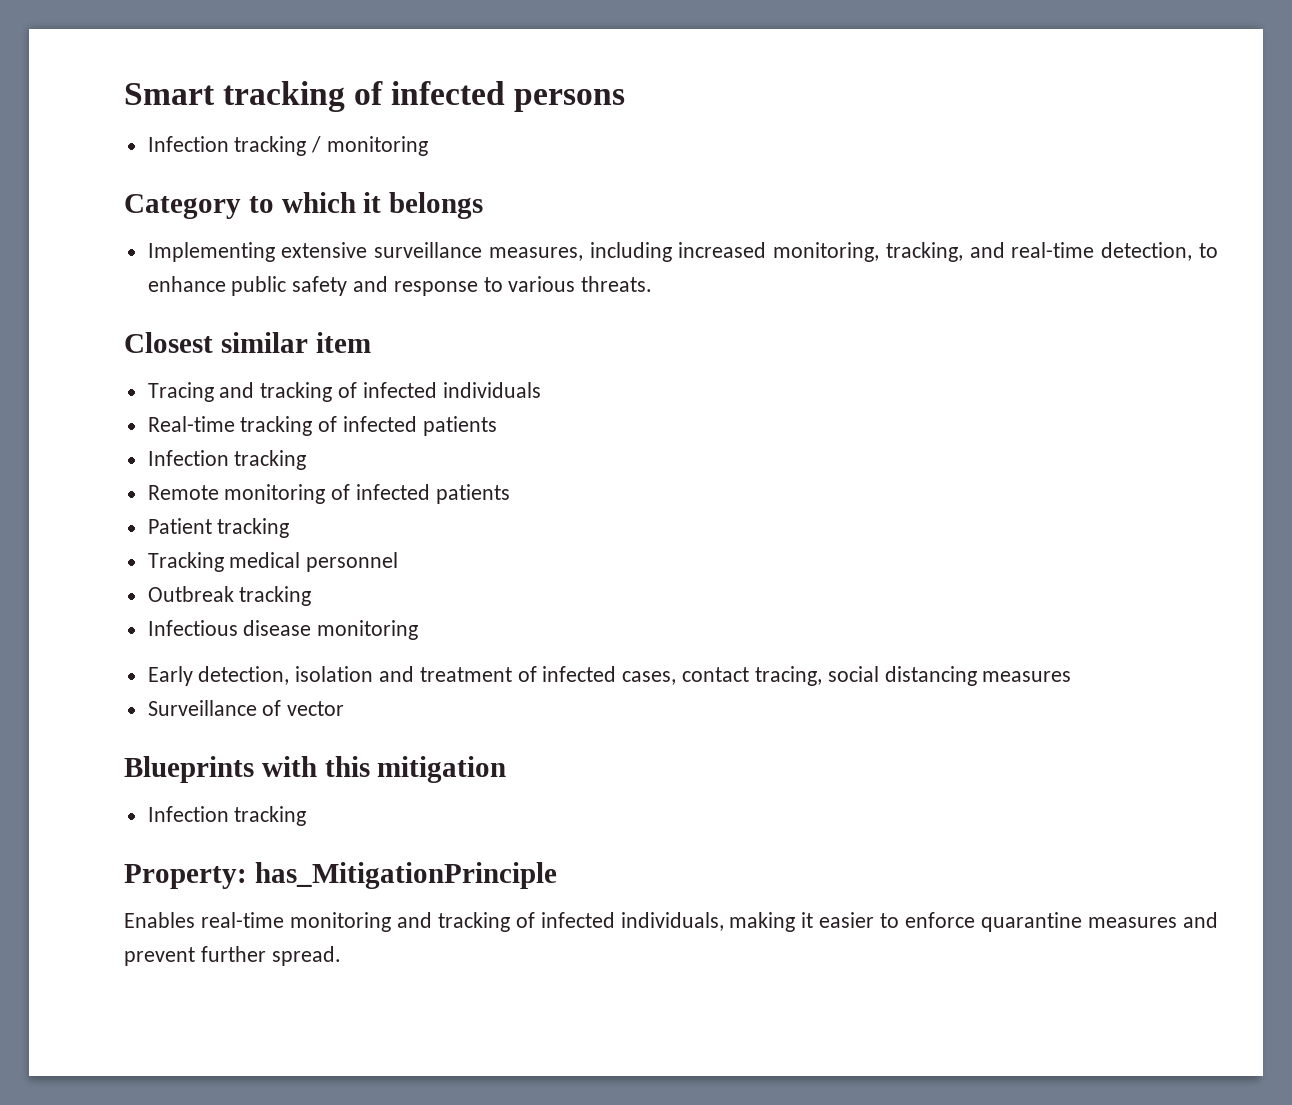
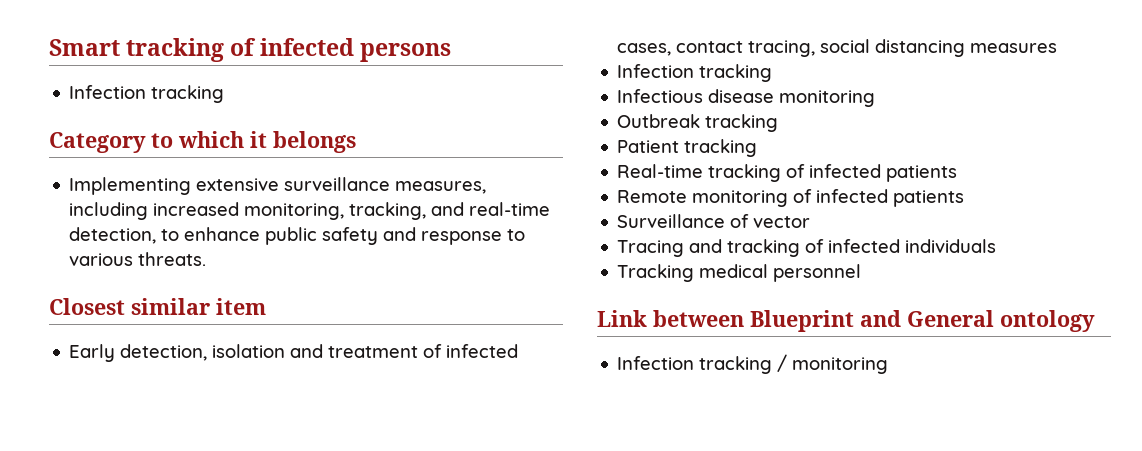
  Smart tracking of infected persons
- Infection tracking / monitoring
+ Infection tracking
- Tracing and tracking of infected individuals
- Real-time tracking of infected patients
- Infection tracking
- Remote monitoring of infected patients
- Patient tracking
- Tracking medical personnel
- Outbreak tracking
- Infectious disease monitoring
  Early detection, isolation and treatment of infected cases, contact tracing, social distancing measures
+ Infection tracking
+ Infectious disease monitoring
+ Outbreak tracking
+ Patient tracking
+ Real-time tracking of infected patients
+ Remote monitoring of infected patients
  Surveillance of vector
- Blueprints with this mitigation
- Infection tracking
- Property: has_MitigationPrinciple
- Enables real-time monitoring and tracking of infected individuals, making it easier to enforce quarantine measures and prevent further spread.
+ Tracing and tracking of infected individuals
+ Tracking medical personnel
+ Link between Blueprint and General ontology
+ Infection tracking / monitoring

